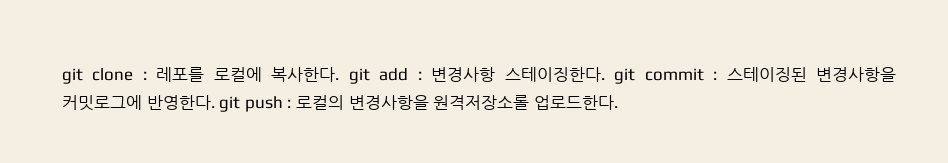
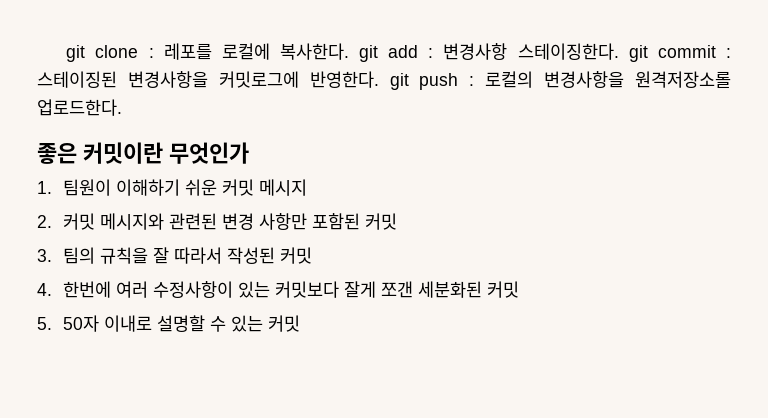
+ 좋은 커밋이란 무엇인가
+ 1. 팀원이 이해하기 쉬운 커밋 메시지
+ 2. 커밋 메시지와 관련된 변경 사항만 포함된 커밋
+ 3. 팀의 규칙을 잘 따라서 작성된 커밋
+ 4. 한번에 여러 수정사항이 있는 커밋보다 잘게 쪼갠 세분화된 커밋
+ 5. 50자 이내로 설명할 수 있는 커밋

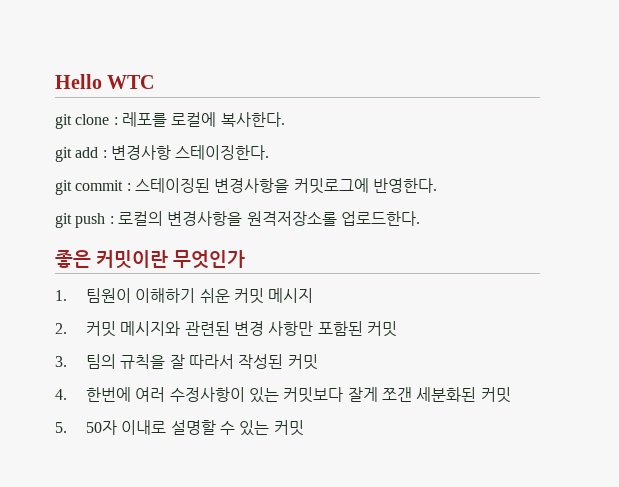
+ Hello WTC
- git clone : 레포를 로컬에 복사한다. git add : 변경사항 스테이징한다. git commit : 스테이징된 변경사항을 커밋로그에 반영한다. git push : 로컬의 변경사항을 원격저장소롤 업로드한다.
+ git clone : 레포를 로컬에 복사한다.
+ git add : 변경사항 스테이징한다.
+ git commit : 스테이징된 변경사항을 커밋로그에 반영한다.
+ git push : 로컬의 변경사항을 원격저장소롤 업로드한다.

